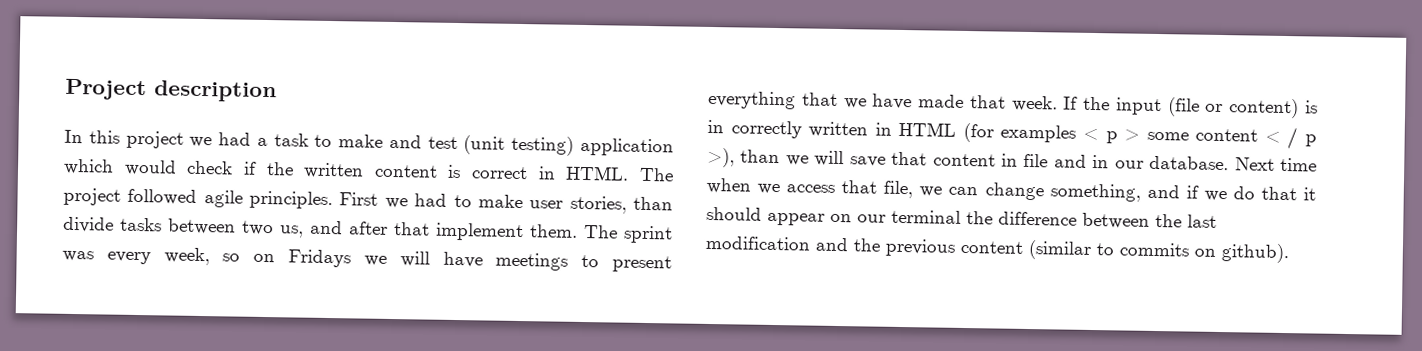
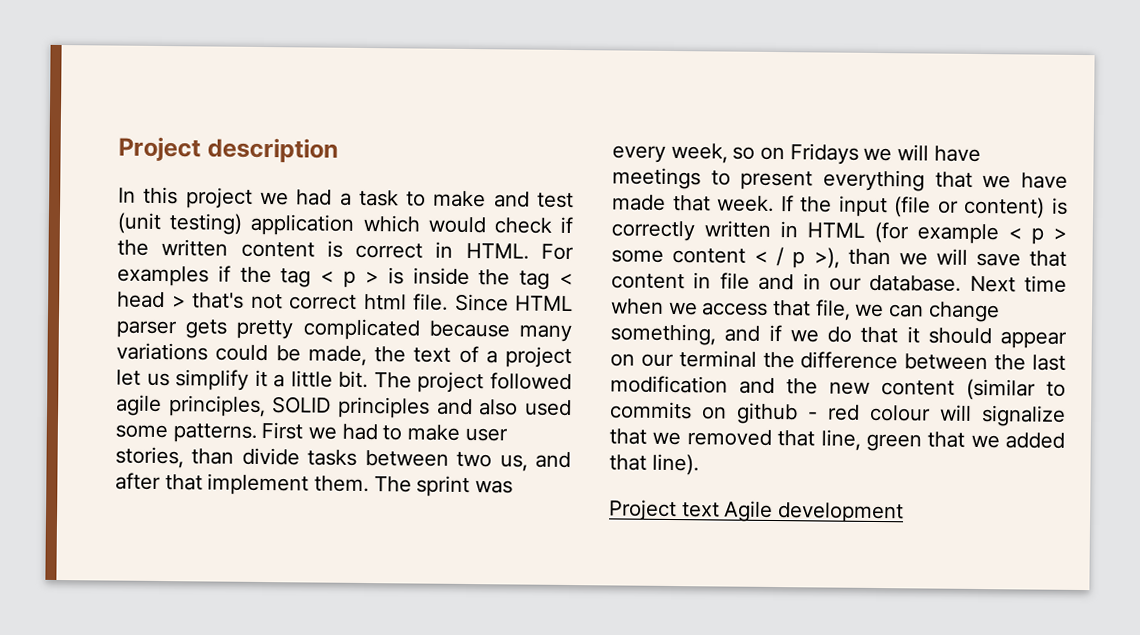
- The project followed agile principles.
+ For examples if the tag < p > is inside the tag < head > that's not correct html file. Since HTML parser gets pretty complicated because many variations could be made, the text of a project let us simplify it a little bit. The project followed agile principles, SOLID principles and also used some patterns.
- If the input (file or content) is in correctly written in HTML (for examples < p > some content < / p >), than we will save that content in file and in our database.
+ If the input (file or content) is correctly written in HTML (for example < p > some content < / p >), than we will save that content in file and in our database.
- Next time when we access that file, we can change something, and if we do that it should appear on our terminal the difference between the last modification and the previous content (similar to commits on github).
+ Next time when we access that file, we can change something, and if we do that it should appear on our terminal the difference between the last modification and the new content (similar to commits on github - red colour will signalize that we removed that line, green that we added that line).
+ Project text Agile development

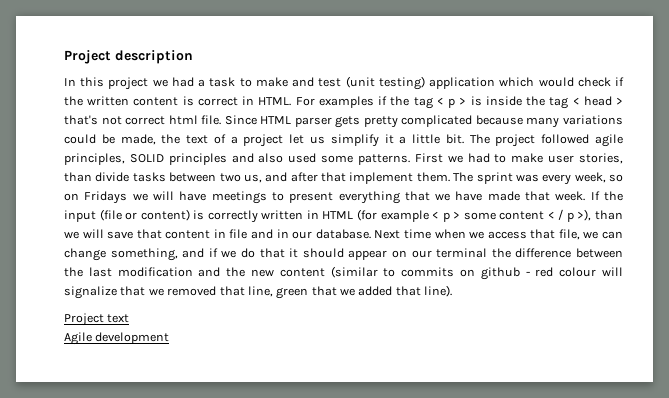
- Project text Agile development
+ Project text
+ Agile development

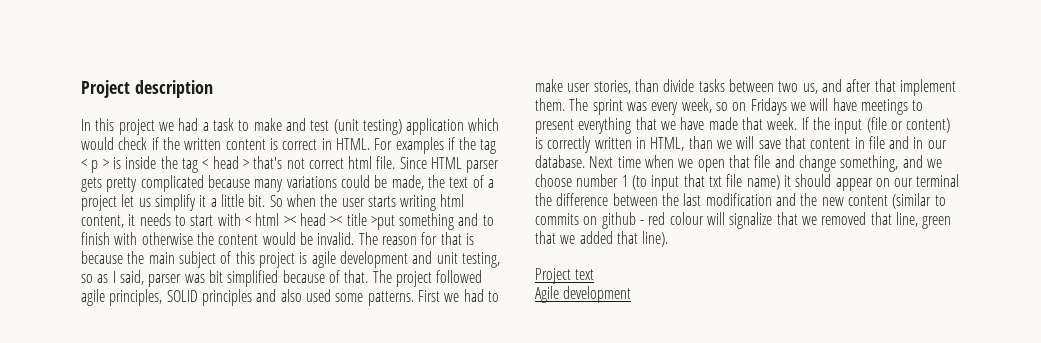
+ So when the user starts writing html content, it needs to start with < html >< head >< title >put something and to finish with otherwise the content would be invalid. The reason for that is because the main subject of this project is agile development and unit testing, so as I said, parser was bit simplified because of that.
- If the input (file or content) is correctly written in HTML (for example < p > some content < / p >), than we will save that content in file and in our database.
+ If the input (file or content) is correctly written in HTML, than we will save that content in file and in our database.
- Next time when we access that file, we can change something, and if we do that it should appear on our terminal the difference between the last modification and the new content (similar to commits on github - red colour will signalize that we removed that line, green that we added that line).
+ Next time when we open that file and change something, and we choose number 1 (to input that txt file name) it should appear on our terminal the difference between the last modification and the new content (similar to commits on github - red colour will signalize that we removed that line, green that we added that line).

